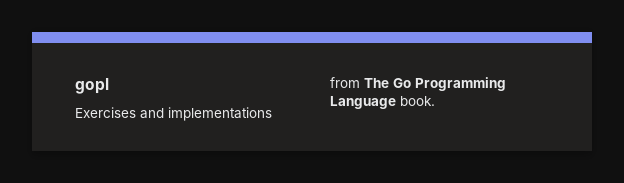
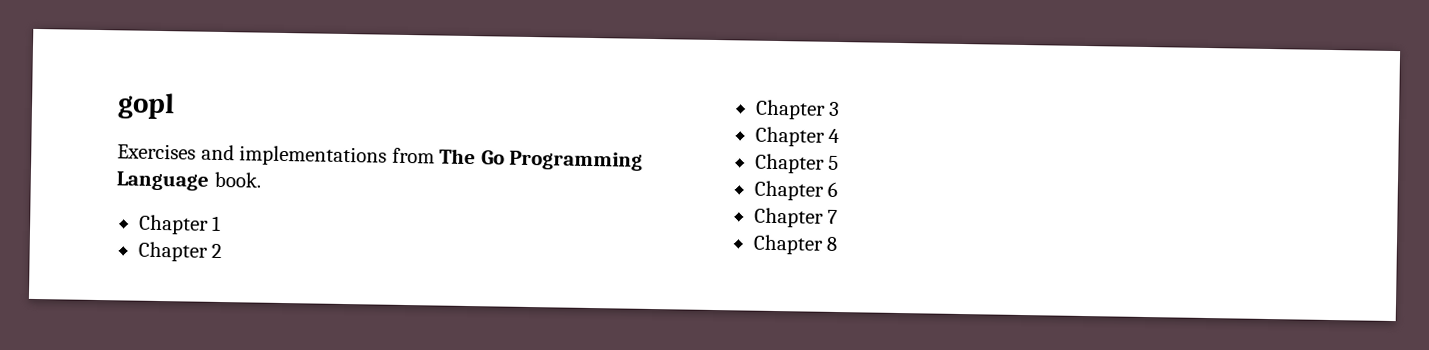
+ Chapter 1
+ Chapter 2
+ Chapter 3
+ Chapter 4
+ Chapter 5
+ Chapter 6
+ Chapter 7
+ Chapter 8

